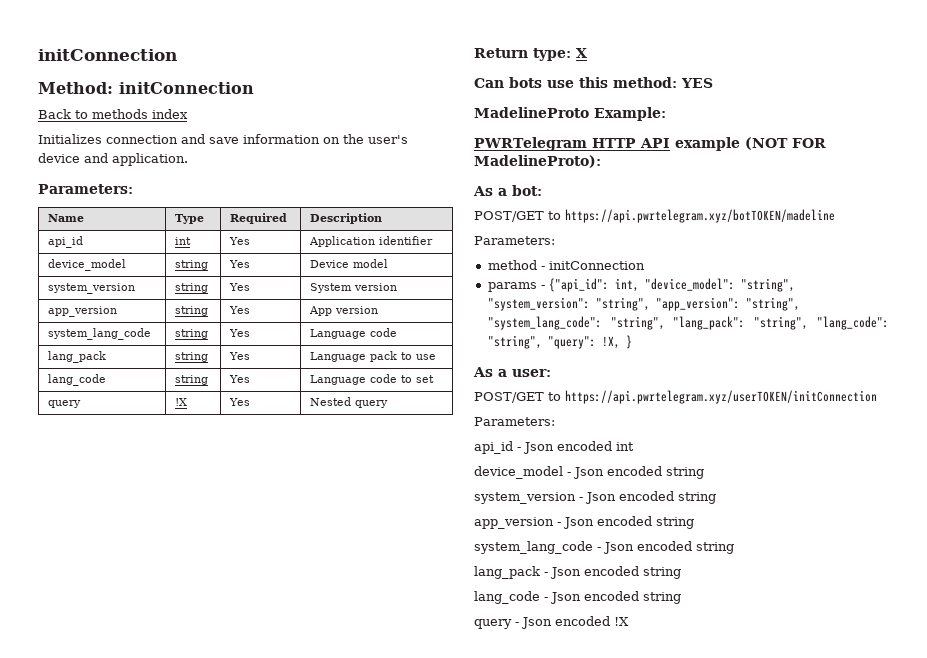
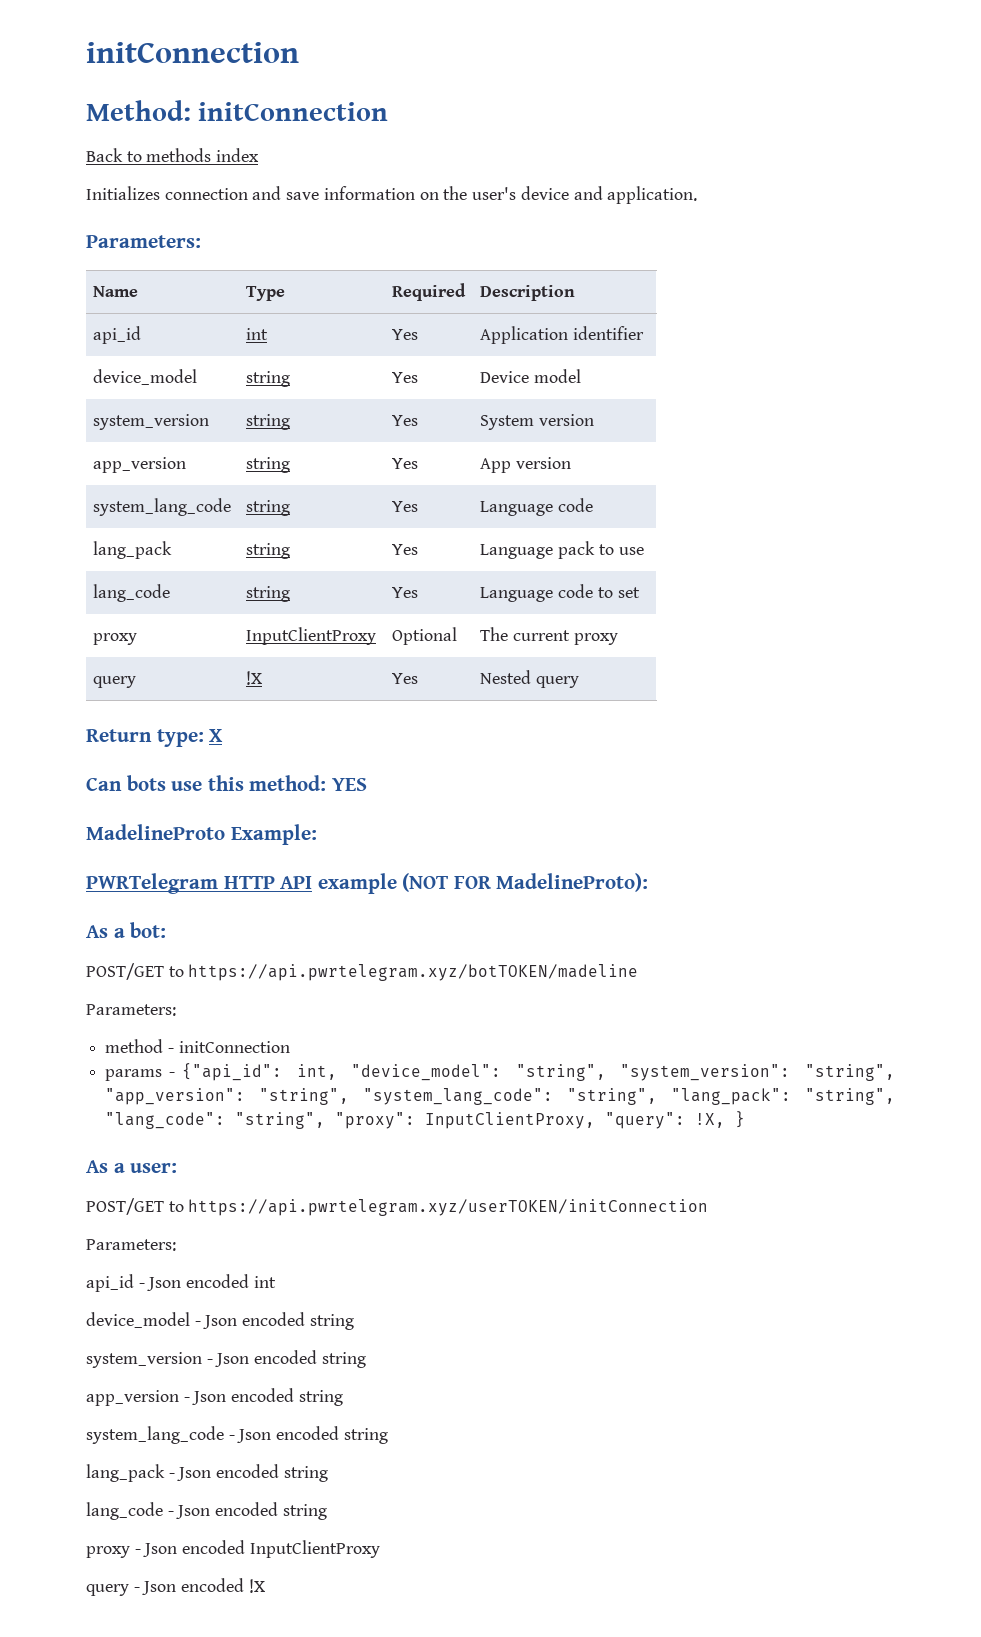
+ proxy | InputClientProxy | Optional | The current proxy
- params - {"api_id": int, "device_model": "string", "system_version": "string", "app_version": "string", "system_lang_code": "string", "lang_pack": "string", "lang_code": "string", "query": !X, }
+ params - {"api_id": int, "device_model": "string", "system_version": "string", "app_version": "string", "system_lang_code": "string", "lang_pack": "string", "lang_code": "string", "proxy": InputClientProxy, "query": !X, }
+ proxy - Json encoded InputClientProxy

